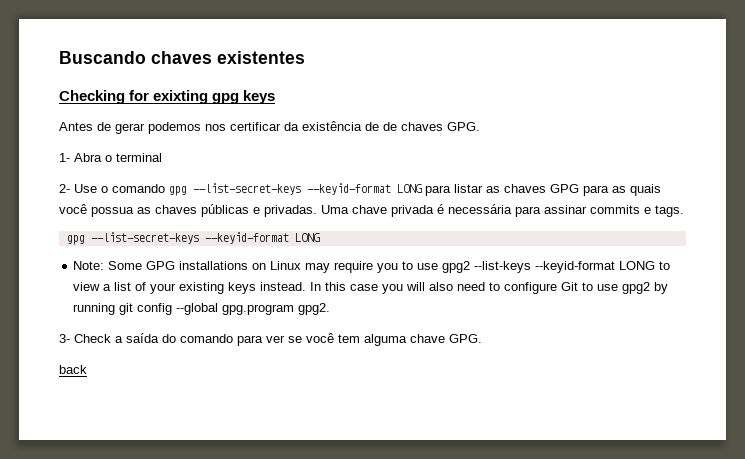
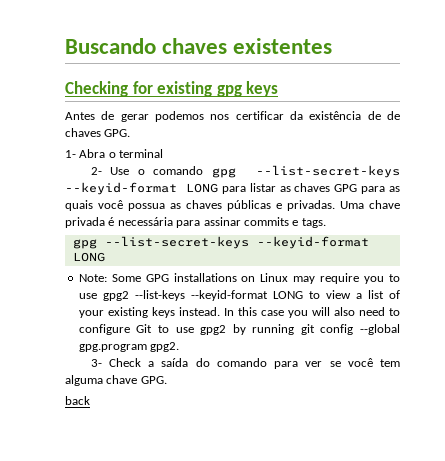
- Checking for exixting gpg keys
+ Checking for existing gpg keys

